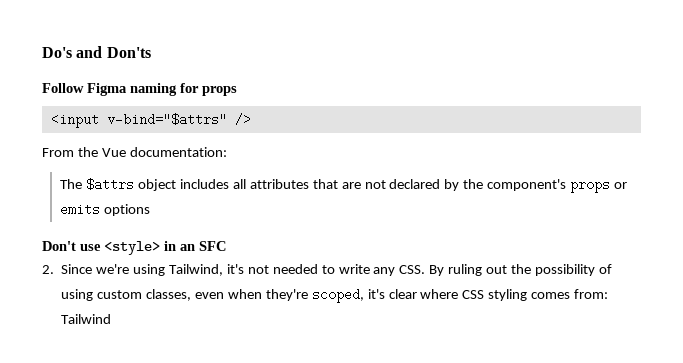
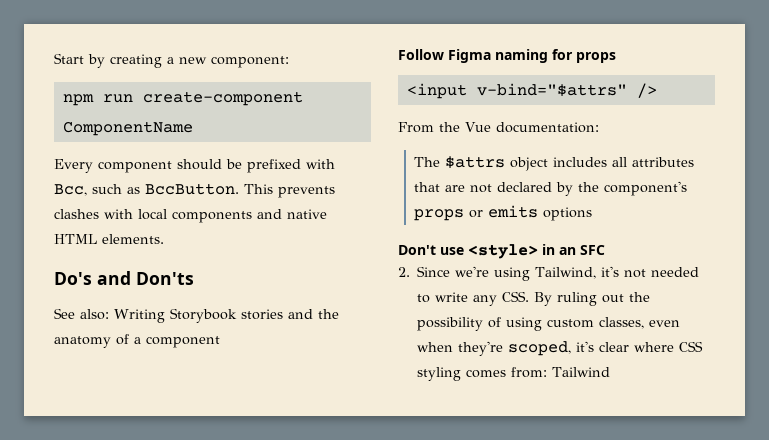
+ Start by creating a new component:
+ npm run create-component ComponentName
+ Every component should be prefixed with Bcc, such as BccButton. This prevents clashes with local components and native HTML elements.
  Do's and Don'ts
+ See also: Writing Storybook stories and the anatomy of a component

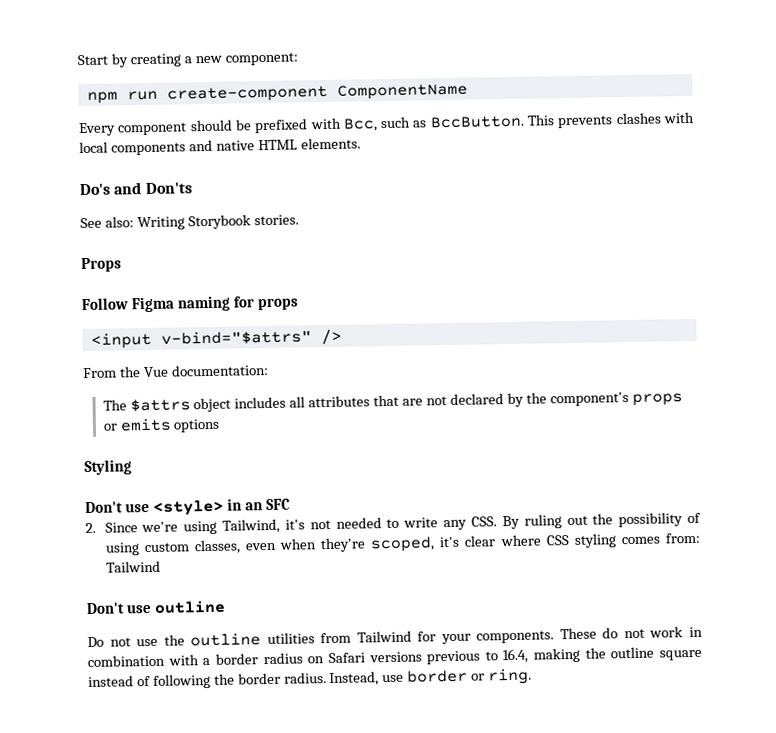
- See also: Writing Storybook stories and the anatomy of a component
+ See also: Writing Storybook stories.
+ Props
+ Styling
+ Don't use outline
+ Do not use the outline utilities from Tailwind for your components. These do not work in combination with a border radius on Safari versions previous to 16.4, making the outline square instead of following the border radius. Instead, use border or ring.

